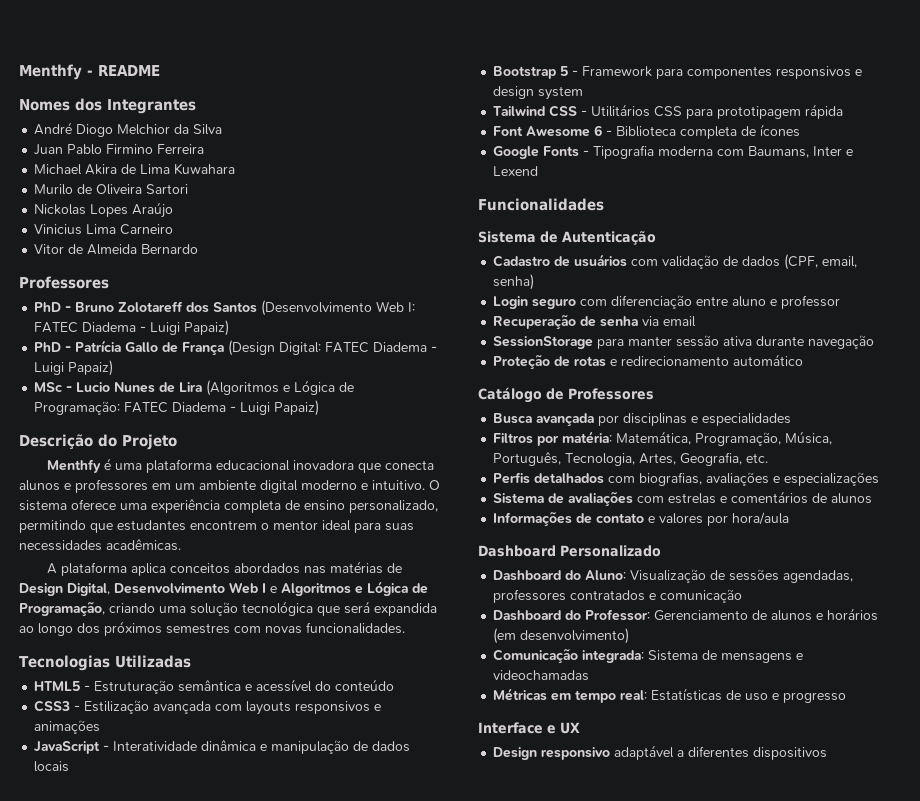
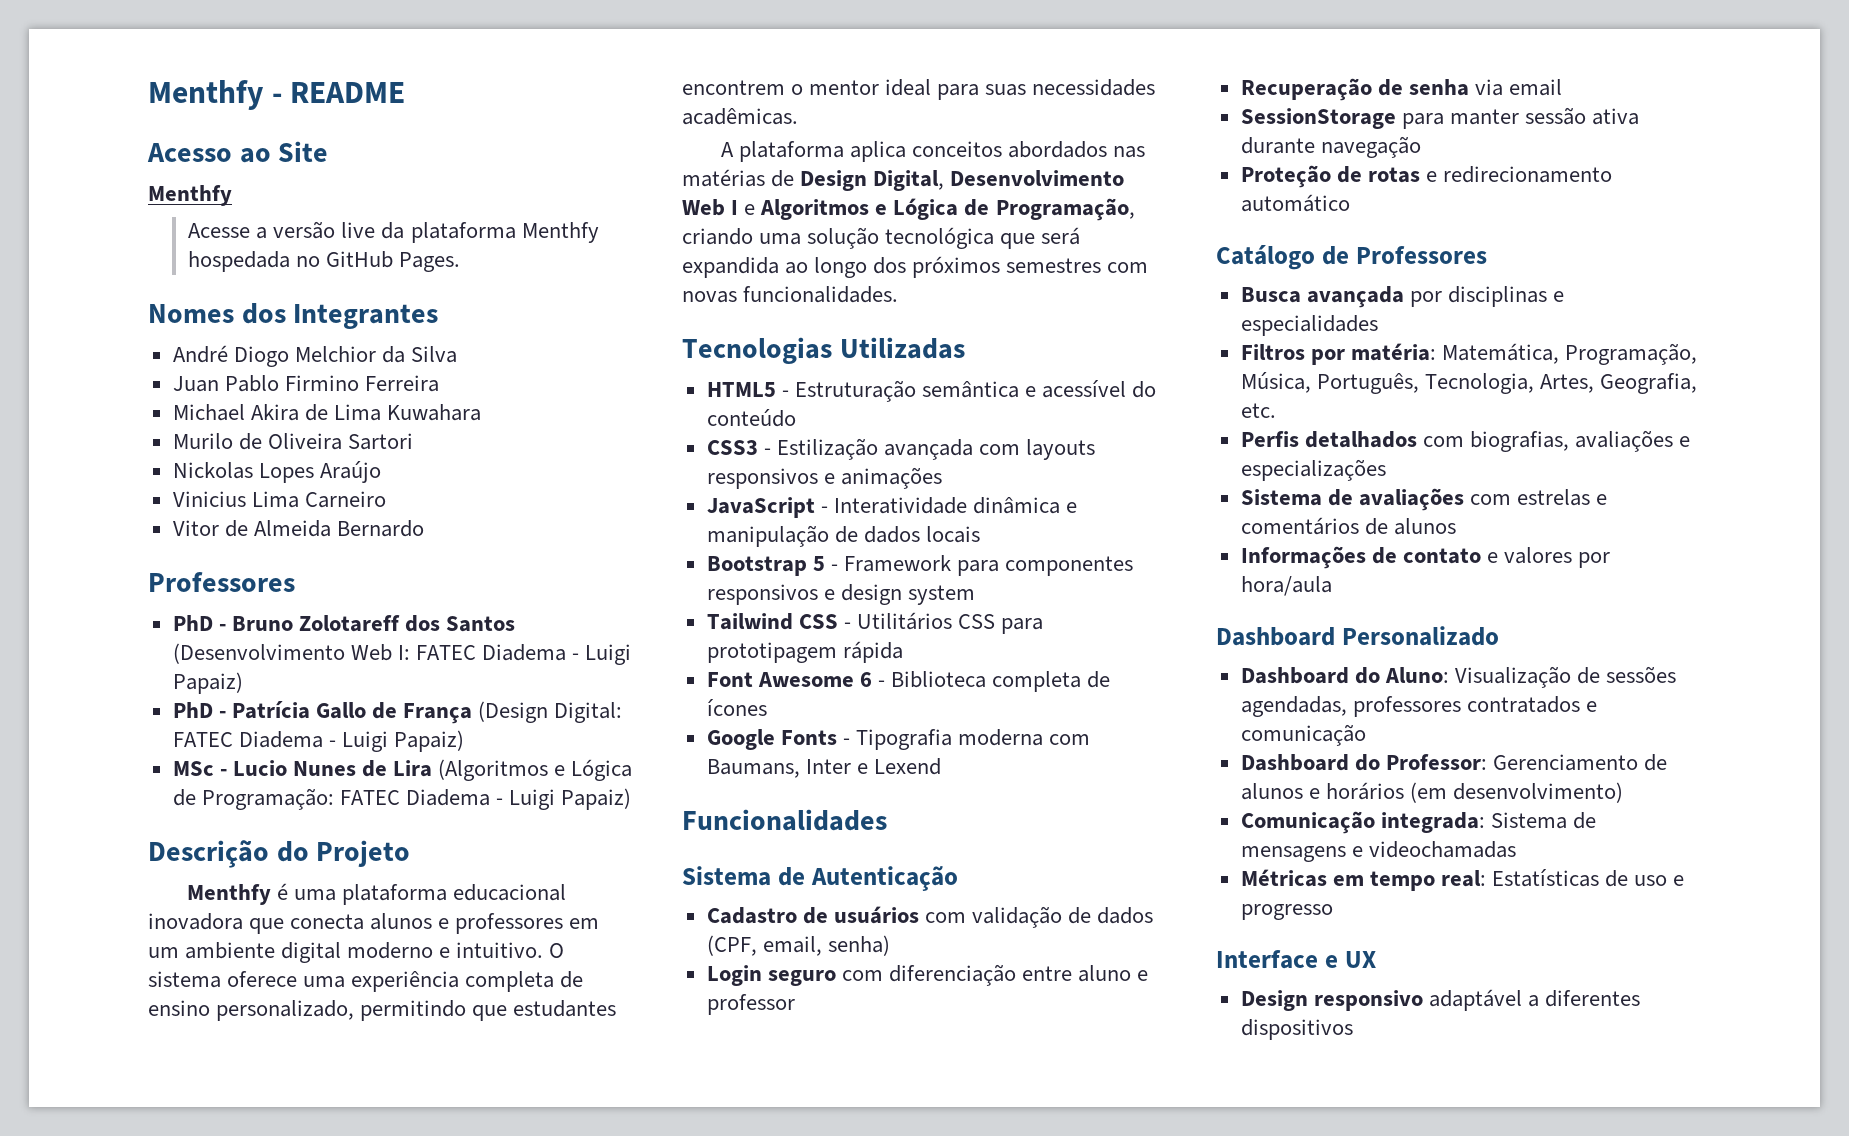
+ Acesso ao Site
+ Menthfy
+ Acesse a versão live da plataforma Menthfy hospedada no GitHub Pages.

